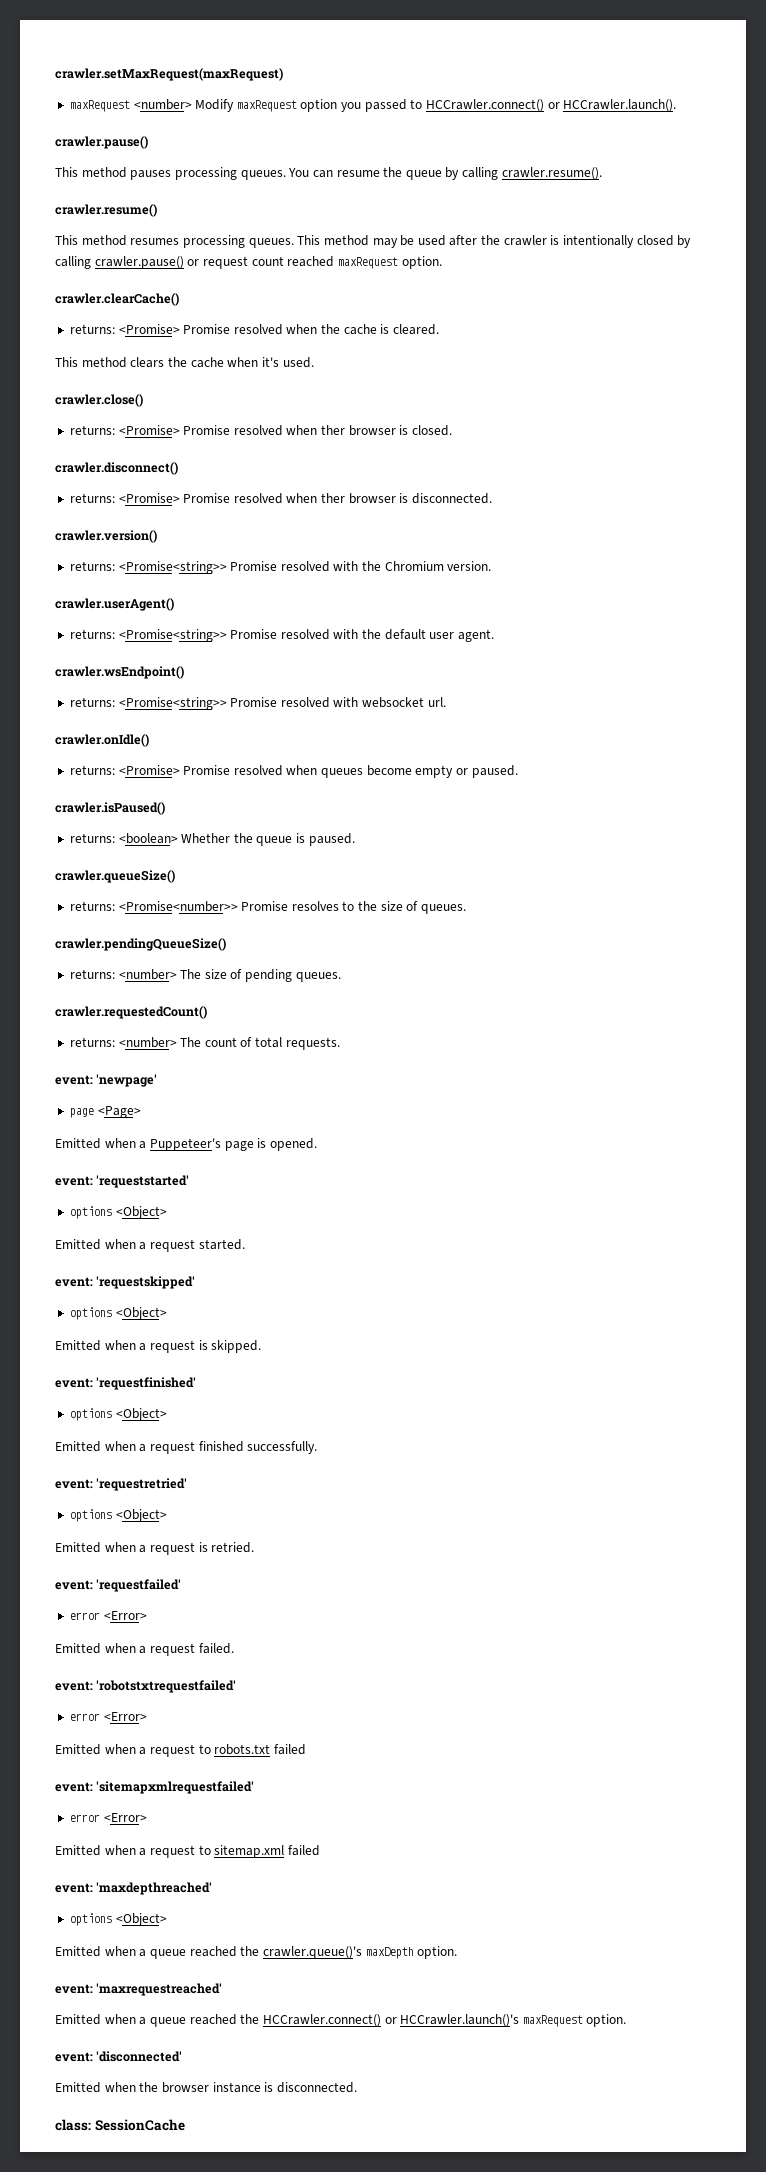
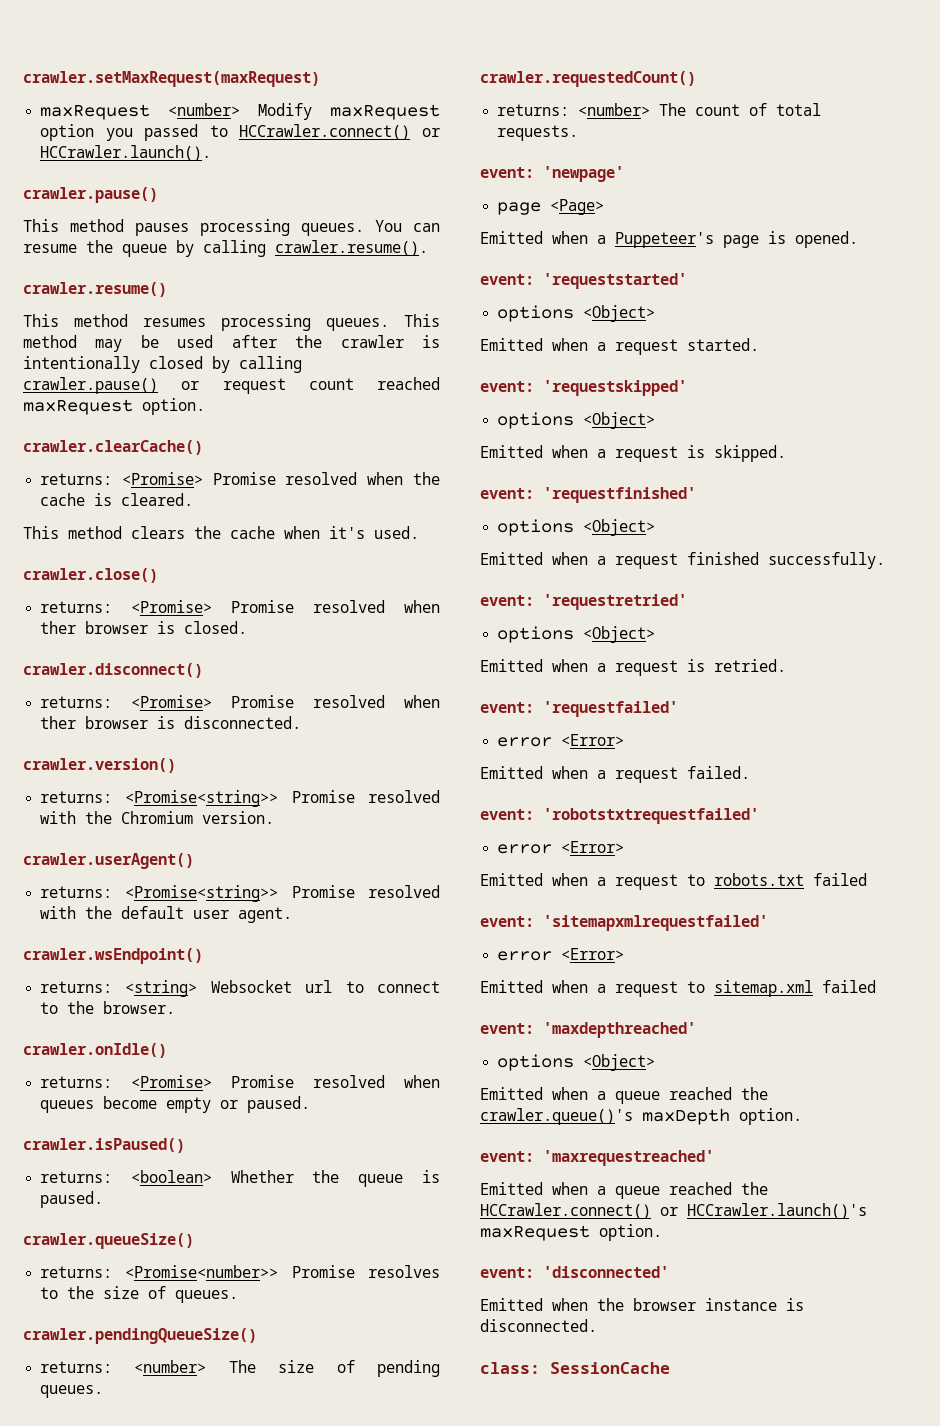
- returns: <Promise<string>> Promise resolved with websocket url.
+ returns: <string> Websocket url to connect to the browser.

